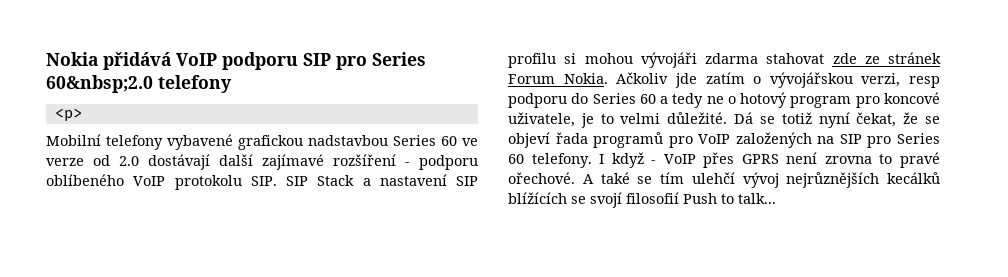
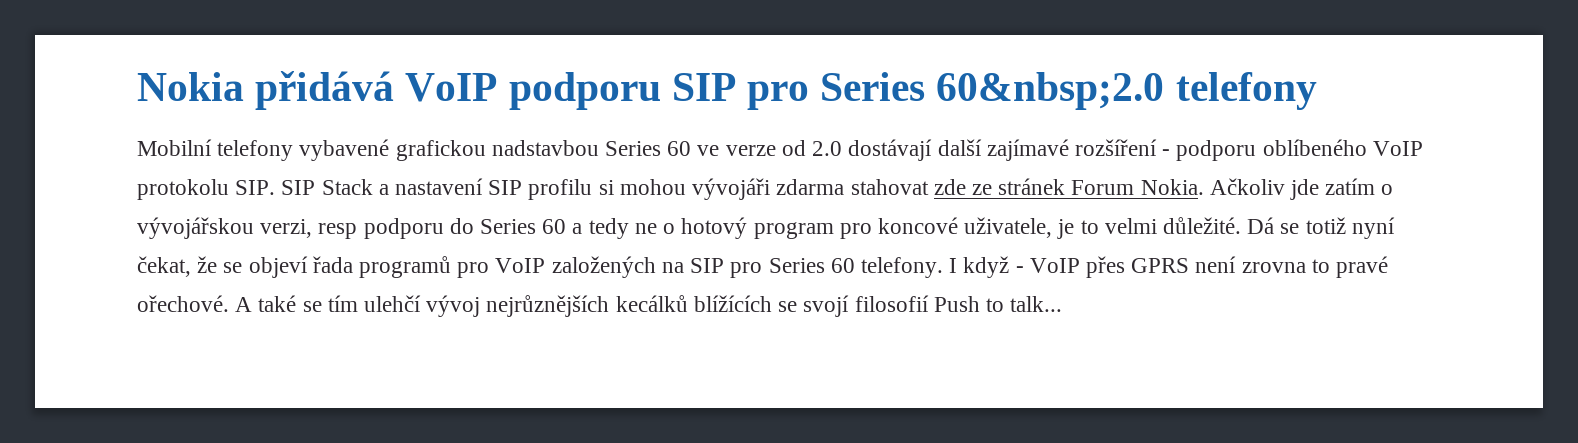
- <p>

